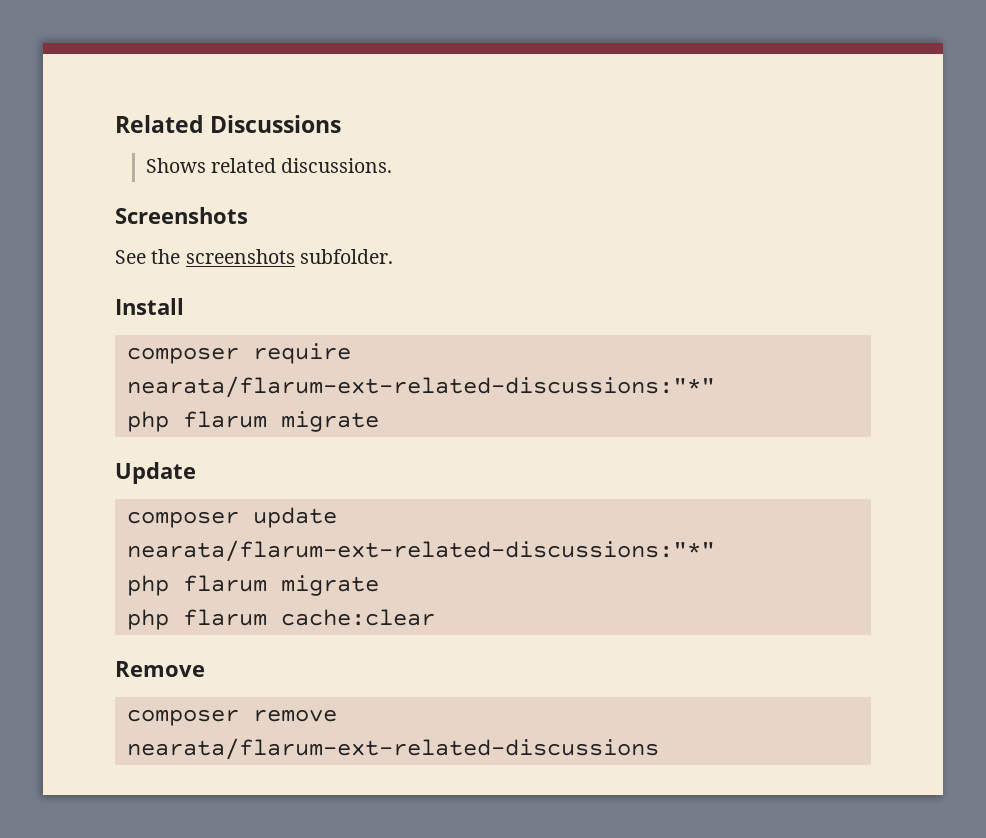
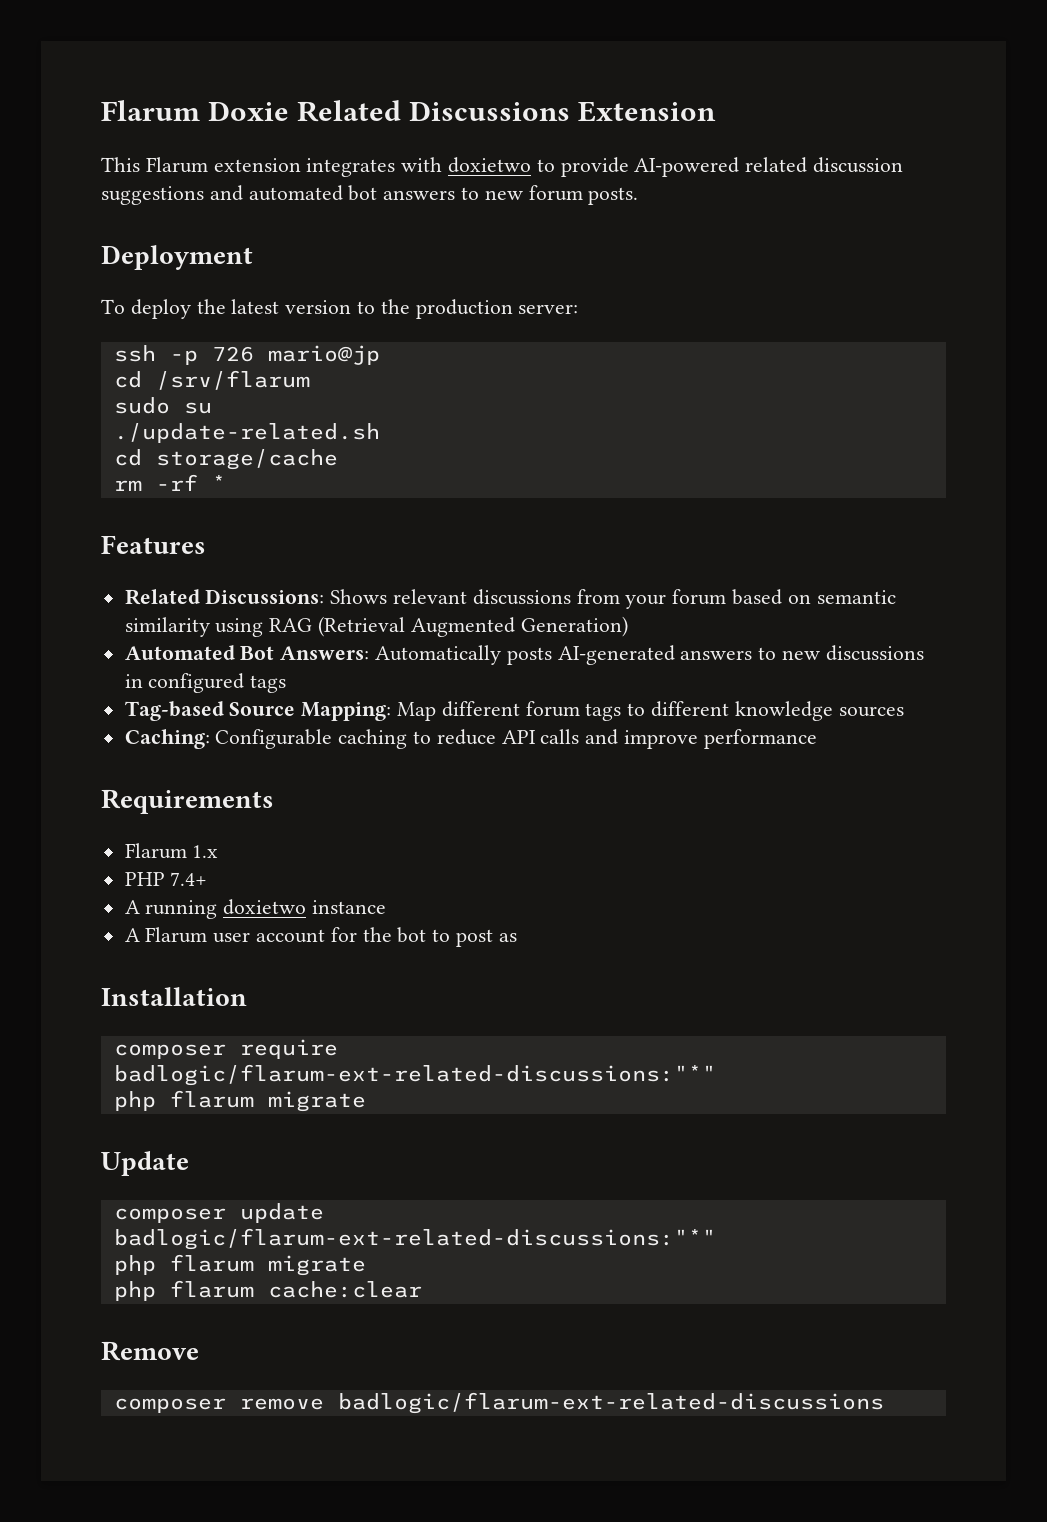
- Related Discussions
- Shows related discussions.
- Screenshots
- See the screenshots subfolder.
- Install
+ Flarum Doxie Related Discussions Extension
+ This Flarum extension integrates with doxietwo to provide AI-powered related discussion suggestions and automated bot answers to new forum posts.
+ Deployment
+ To deploy the latest version to the production server:
+ ssh -p 726 mario@jp
+ cd /srv/flarum
+ sudo su
+ ./update-related.sh
+ cd storage/cache
+ rm -rf *
+ Features
+ Related Discussions: Shows relevant discussions from your forum based on semantic similarity using RAG (Retrieval Augmented Generation)
+ Automated Bot Answers: Automatically posts AI-generated answers to new discussions in configured tags
+ Tag-based Source Mapping: Map different forum tags to different knowledge sources
+ Caching: Configurable caching to reduce API calls and improve performance
+ Requirements
+ Flarum 1.x
+ PHP 7.4+
+ A running doxietwo instance
+ A Flarum user account for the bot to post as
+ Installation
- composer require nearata/flarum-ext-related-discussions:"*"
+ composer require badlogic/flarum-ext-related-discussions:"*"
- composer update nearata/flarum-ext-related-discussions:"*"
+ composer update badlogic/flarum-ext-related-discussions:"*"
- composer remove nearata/flarum-ext-related-discussions
+ composer remove badlogic/flarum-ext-related-discussions

